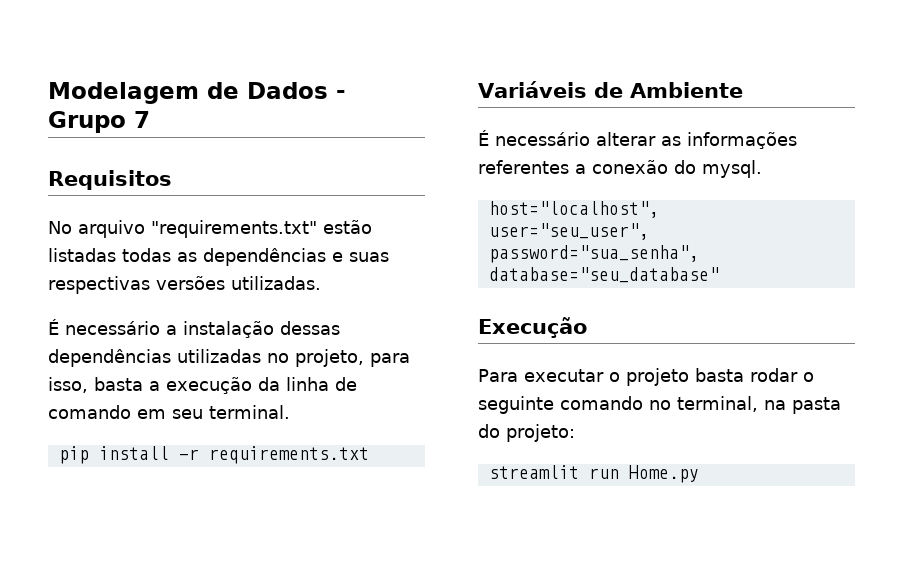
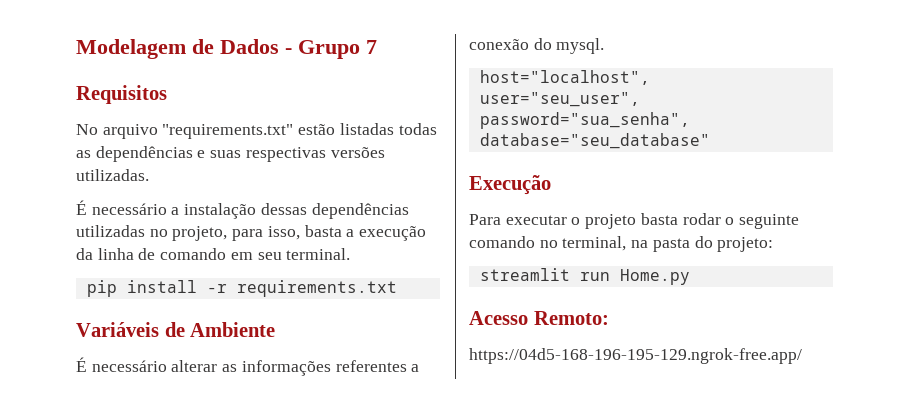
+ Acesso Remoto:
+ https://04d5-168-196-195-129.ngrok-free.app/

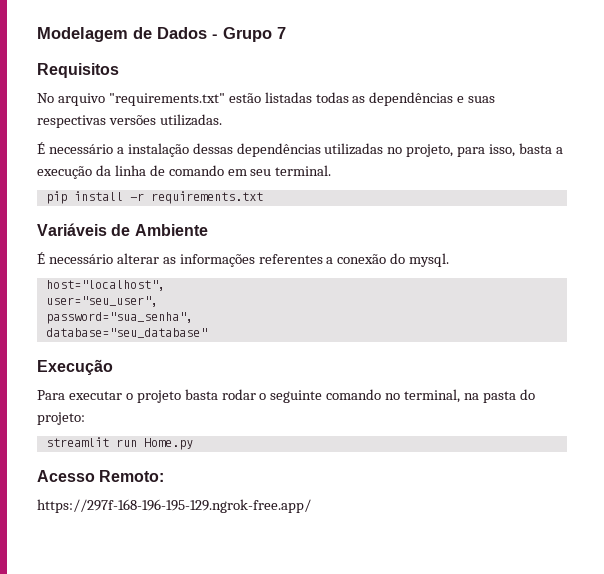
- https://04d5-168-196-195-129.ngrok-free.app/
+ https://297f-168-196-195-129.ngrok-free.app/

